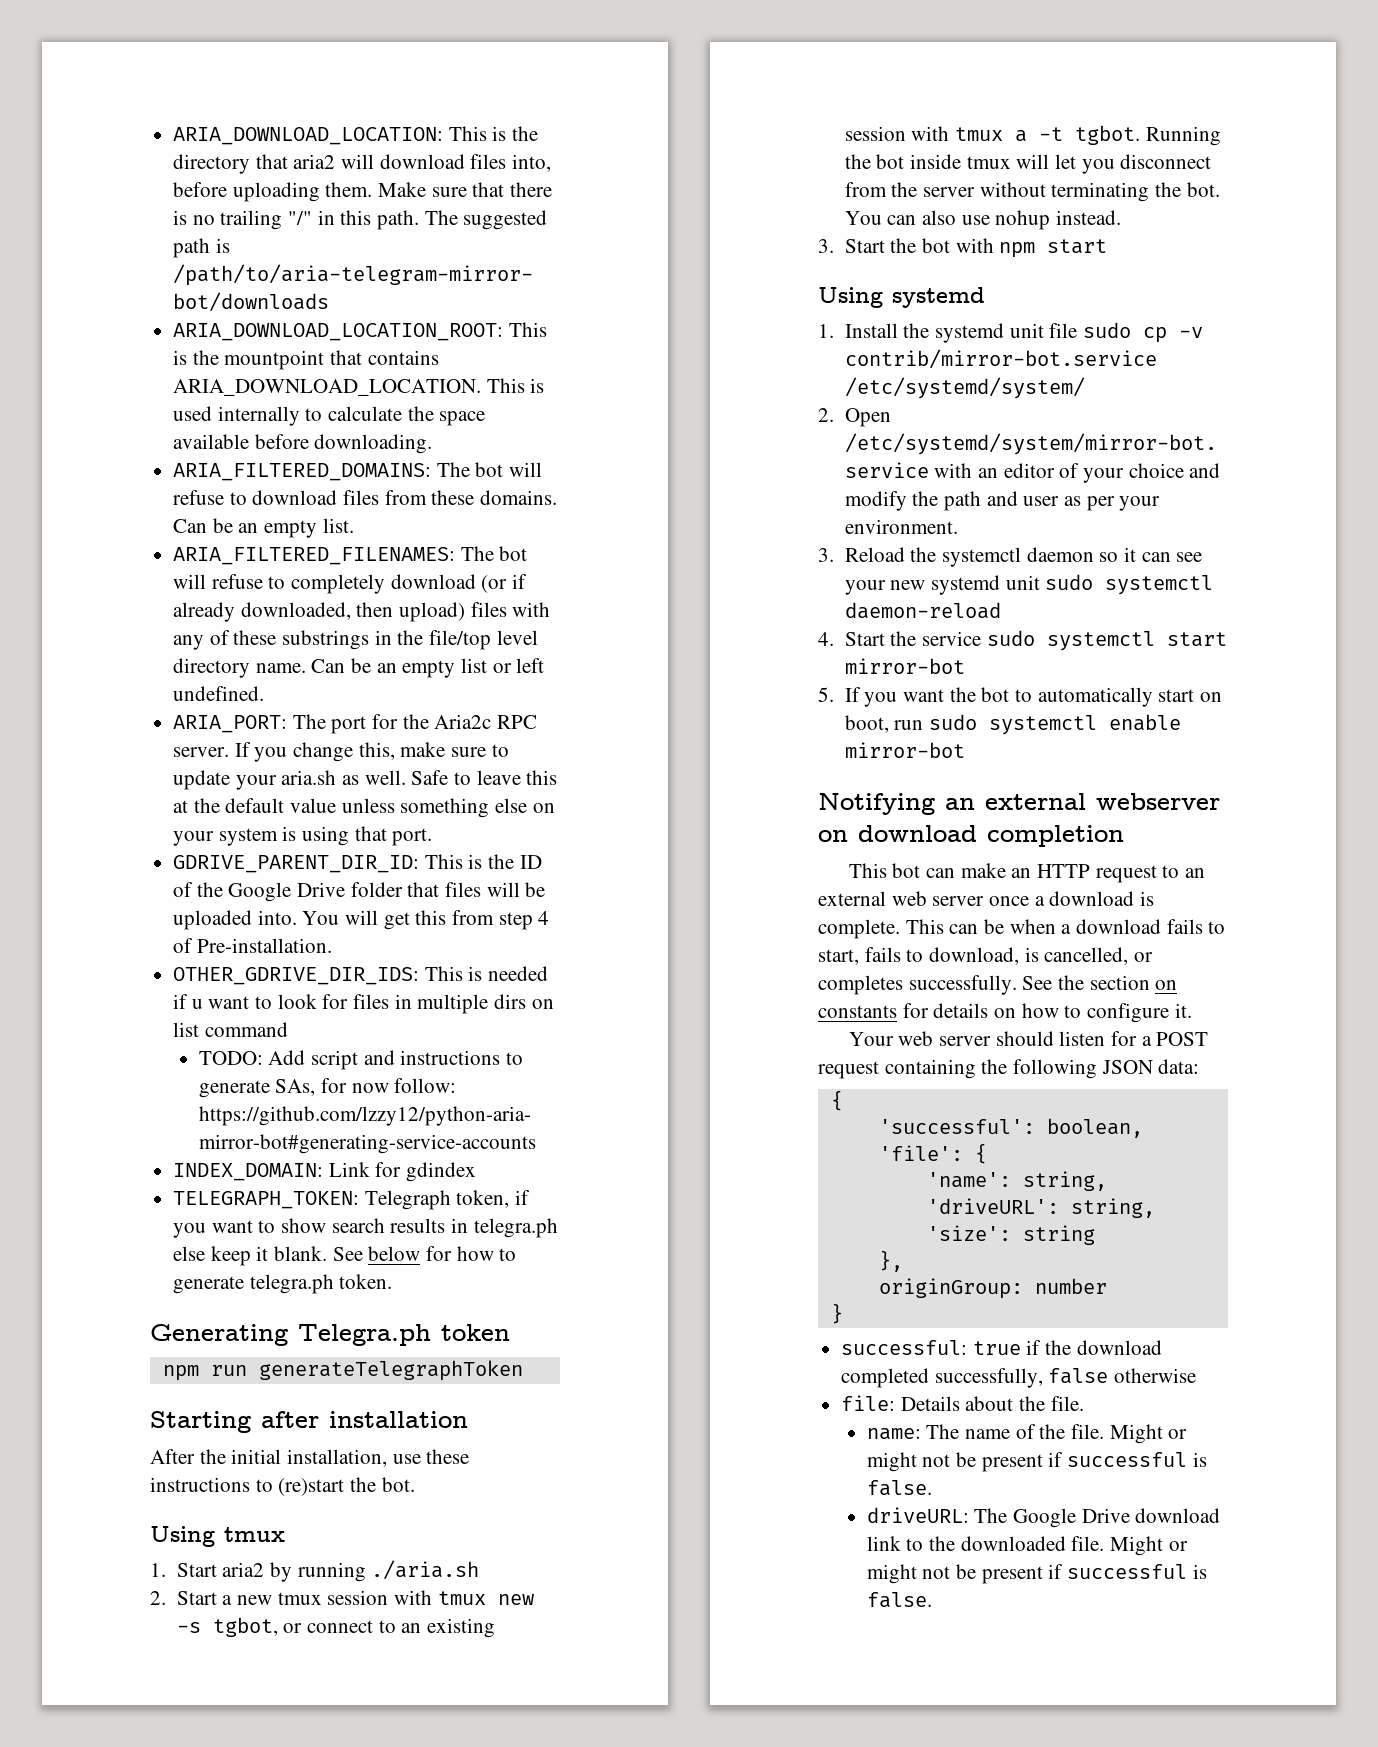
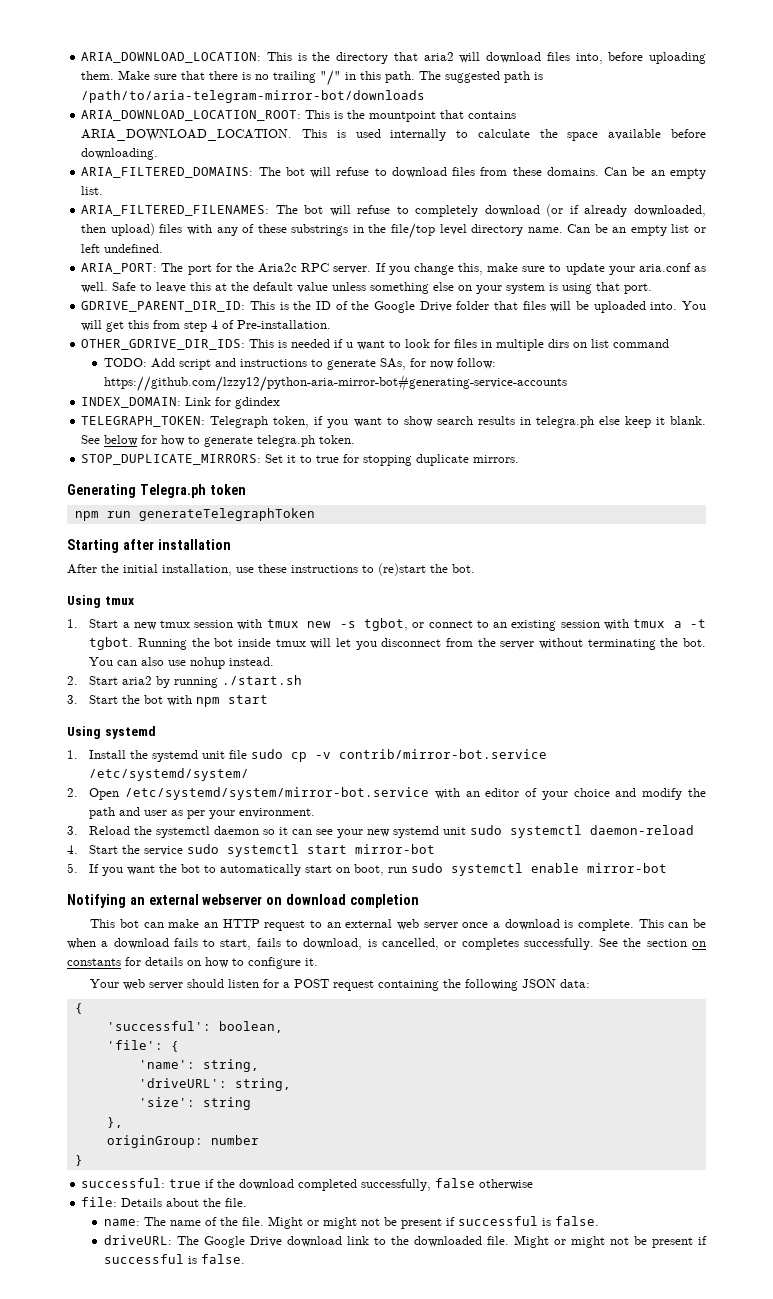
- If you change this, make sure to update your aria.sh as well.
+ If you change this, make sure to update your aria.conf as well.
+ STOP_DUPLICATE_MIRRORS: Set it to true for stopping duplicate mirrors.
- 1. Start aria2 by running ./aria.sh
- 2. Start a new tmux session with tmux new -s tgbot, or connect to an existing session with tmux a -t tgbot.
+ 1. Start a new tmux session with tmux new -s tgbot, or connect to an existing session with tmux a -t tgbot.
+ 2. Start aria2 by running ./start.sh

